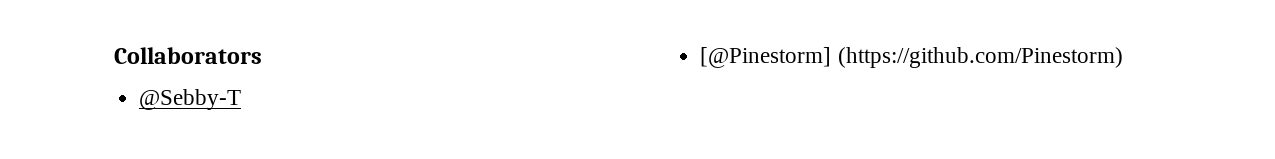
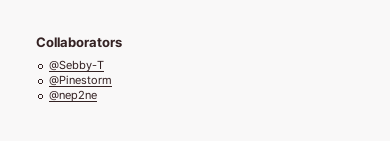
- [@Pinestorm] (https://github.com/Pinestorm)
+ @Pinestorm
+ @nep2ne

